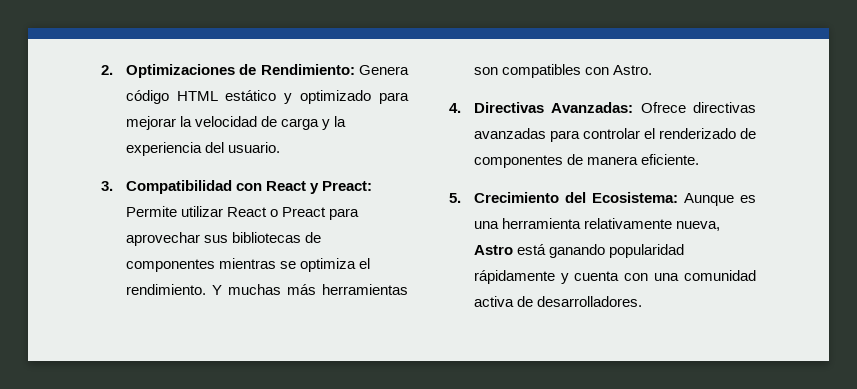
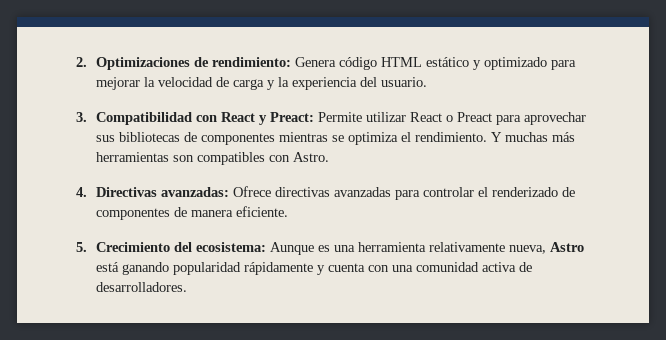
- 2. Optimizaciones de Rendimiento: Genera código HTML estático y optimizado para mejorar la velocidad de carga y la experiencia del usuario.
+ 2. Optimizaciones de rendimiento: Genera código HTML estático y optimizado para mejorar la velocidad de carga y la experiencia del usuario.
- 4. Directivas Avanzadas: Ofrece directivas avanzadas para controlar el renderizado de componentes de manera eficiente.
+ 4. Directivas avanzadas: Ofrece directivas avanzadas para controlar el renderizado de componentes de manera eficiente.
- 5. Crecimiento del Ecosistema: Aunque es una herramienta relativamente nueva, Astro está ganando popularidad rápidamente y cuenta con una comunidad activa de desarrolladores.
+ 5. Crecimiento del ecosistema: Aunque es una herramienta relativamente nueva, Astro está ganando popularidad rápidamente y cuenta con una comunidad activa de desarrolladores.

